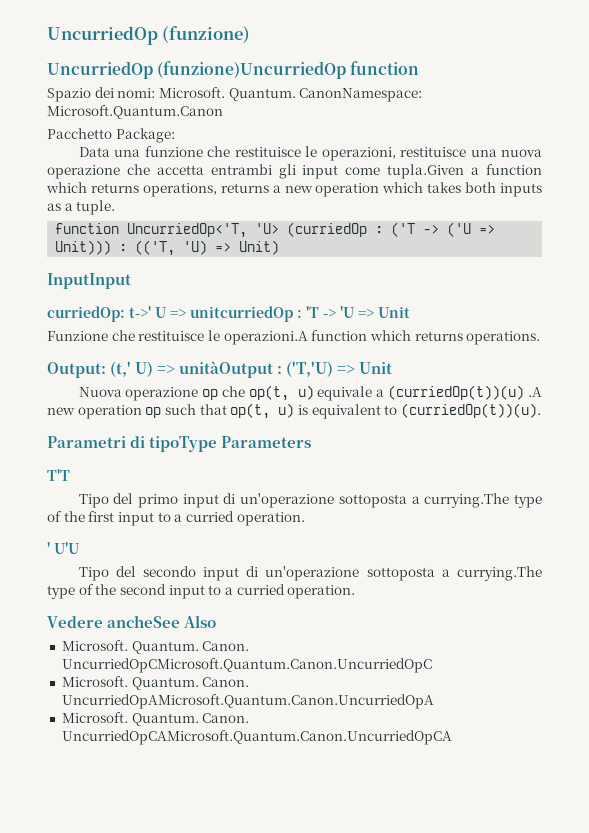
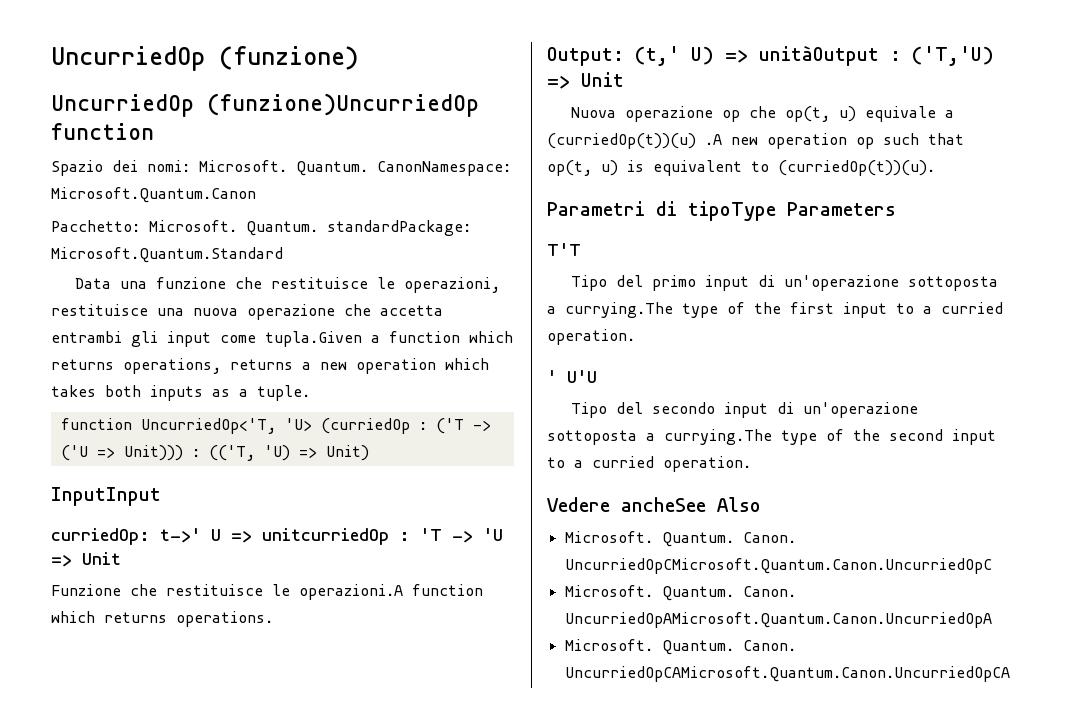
- Pacchetto Package:
+ Pacchetto: Microsoft. Quantum. standardPackage: Microsoft.Quantum.Standard

